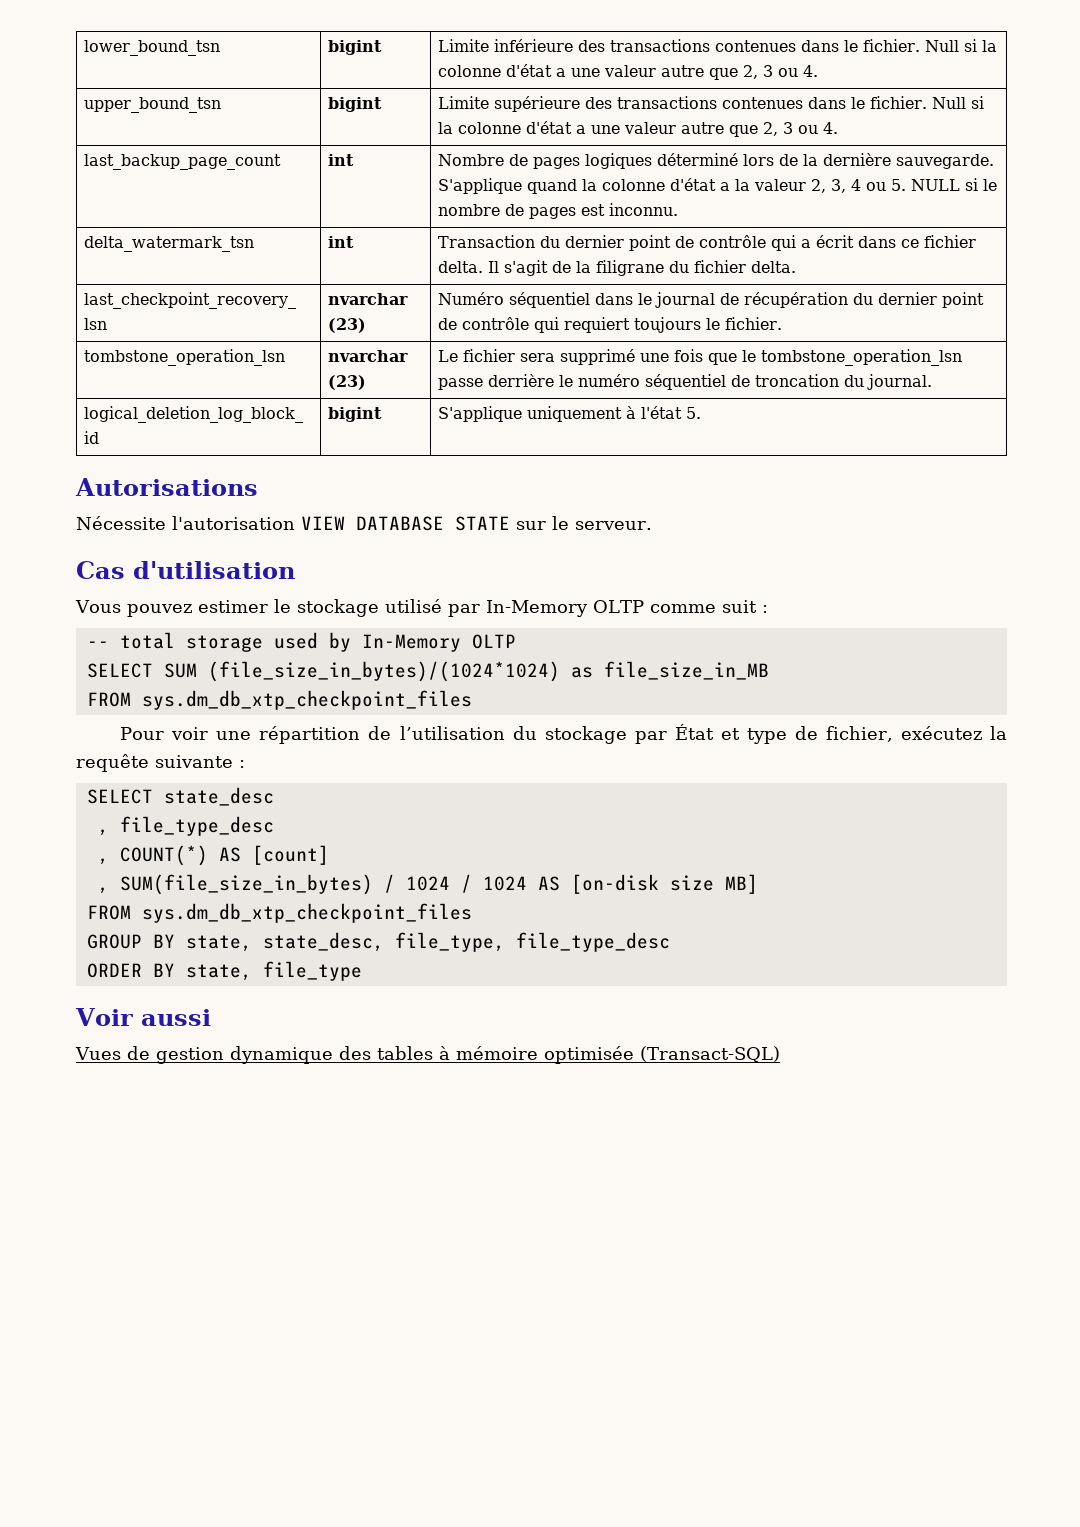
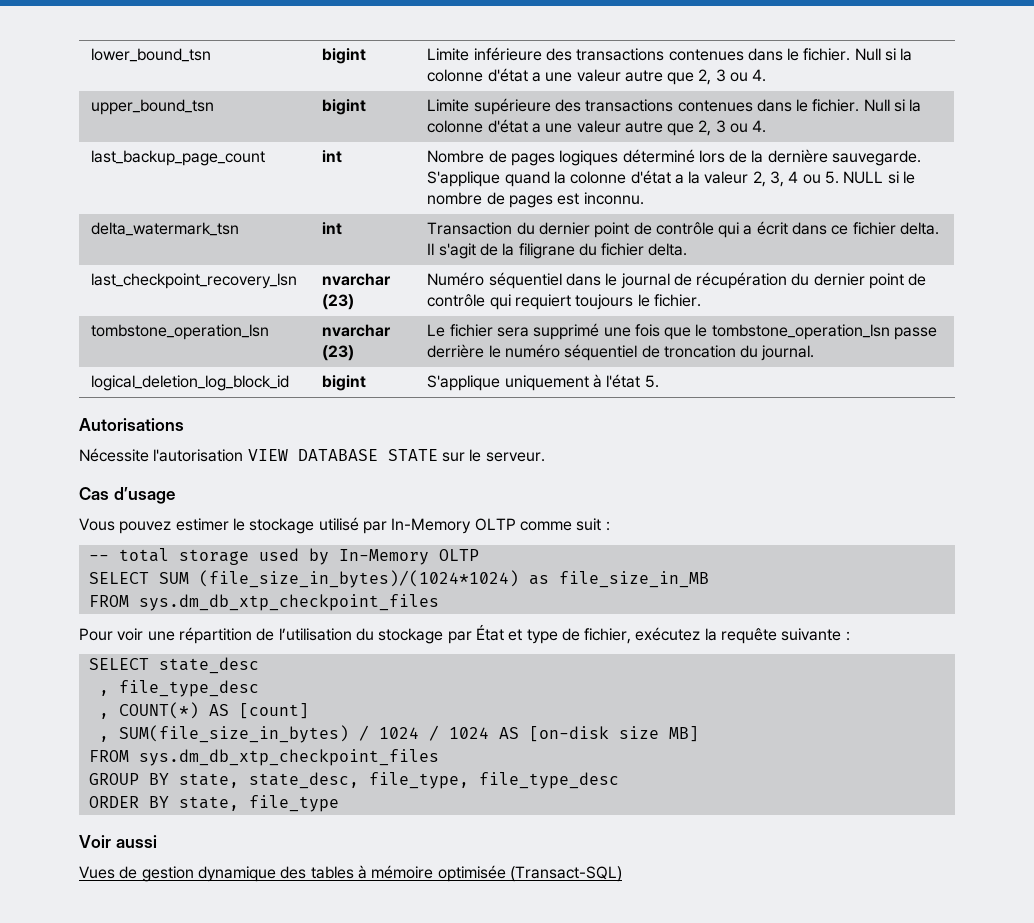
- Cas d'utilisation
+ Cas d’usage

